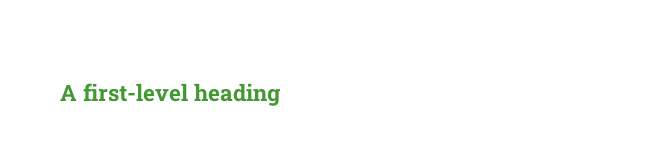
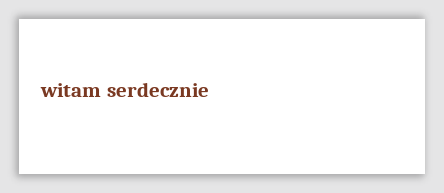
- A first-level heading
+ witam serdecznie

